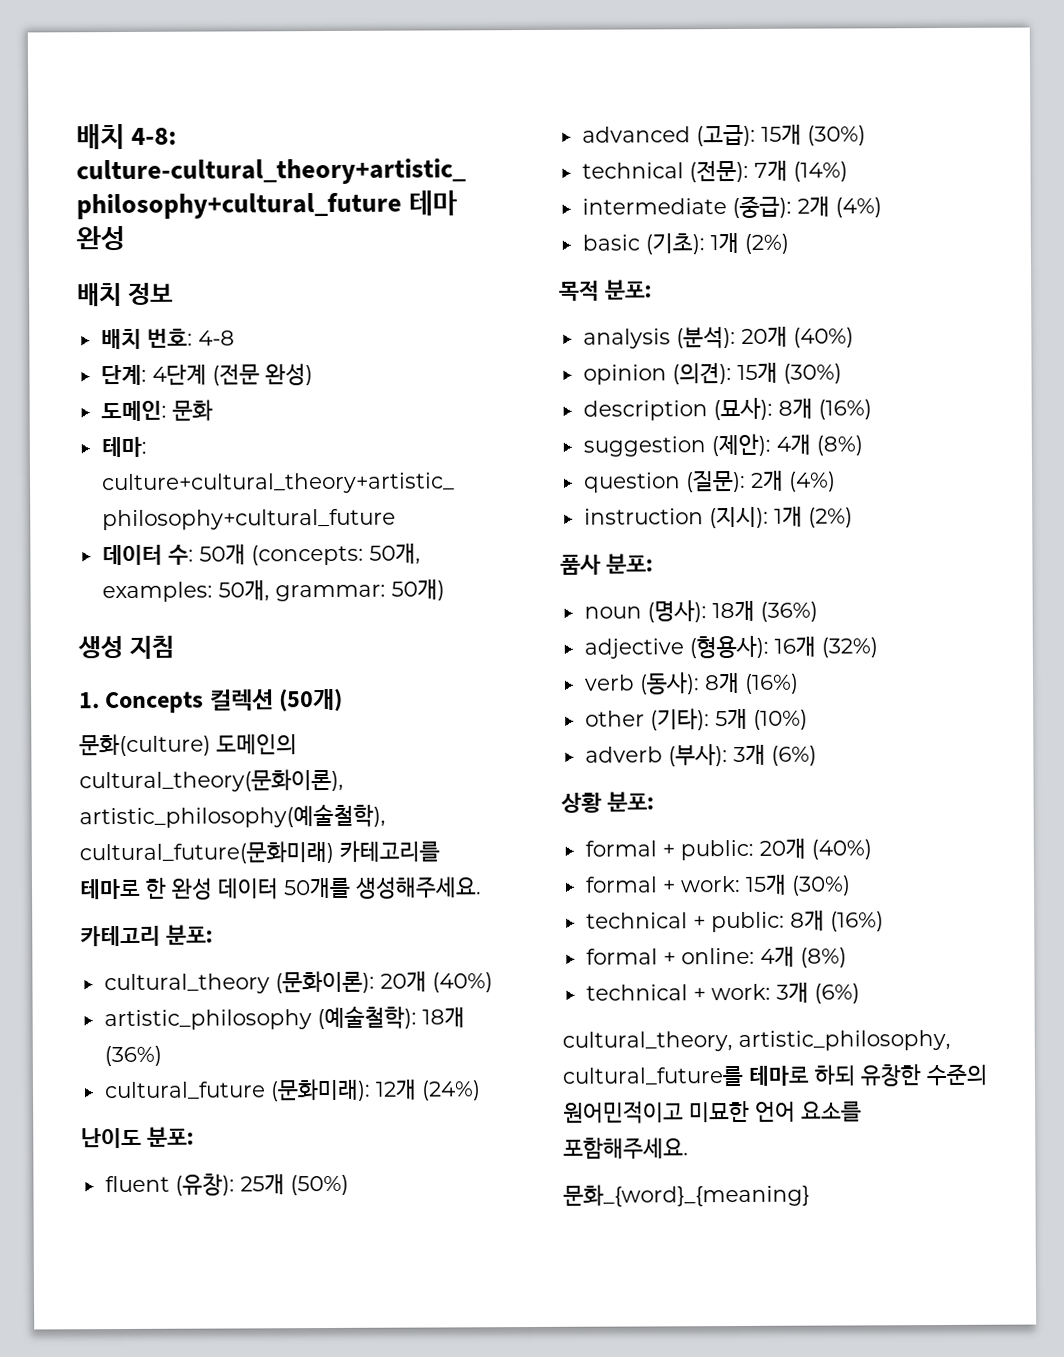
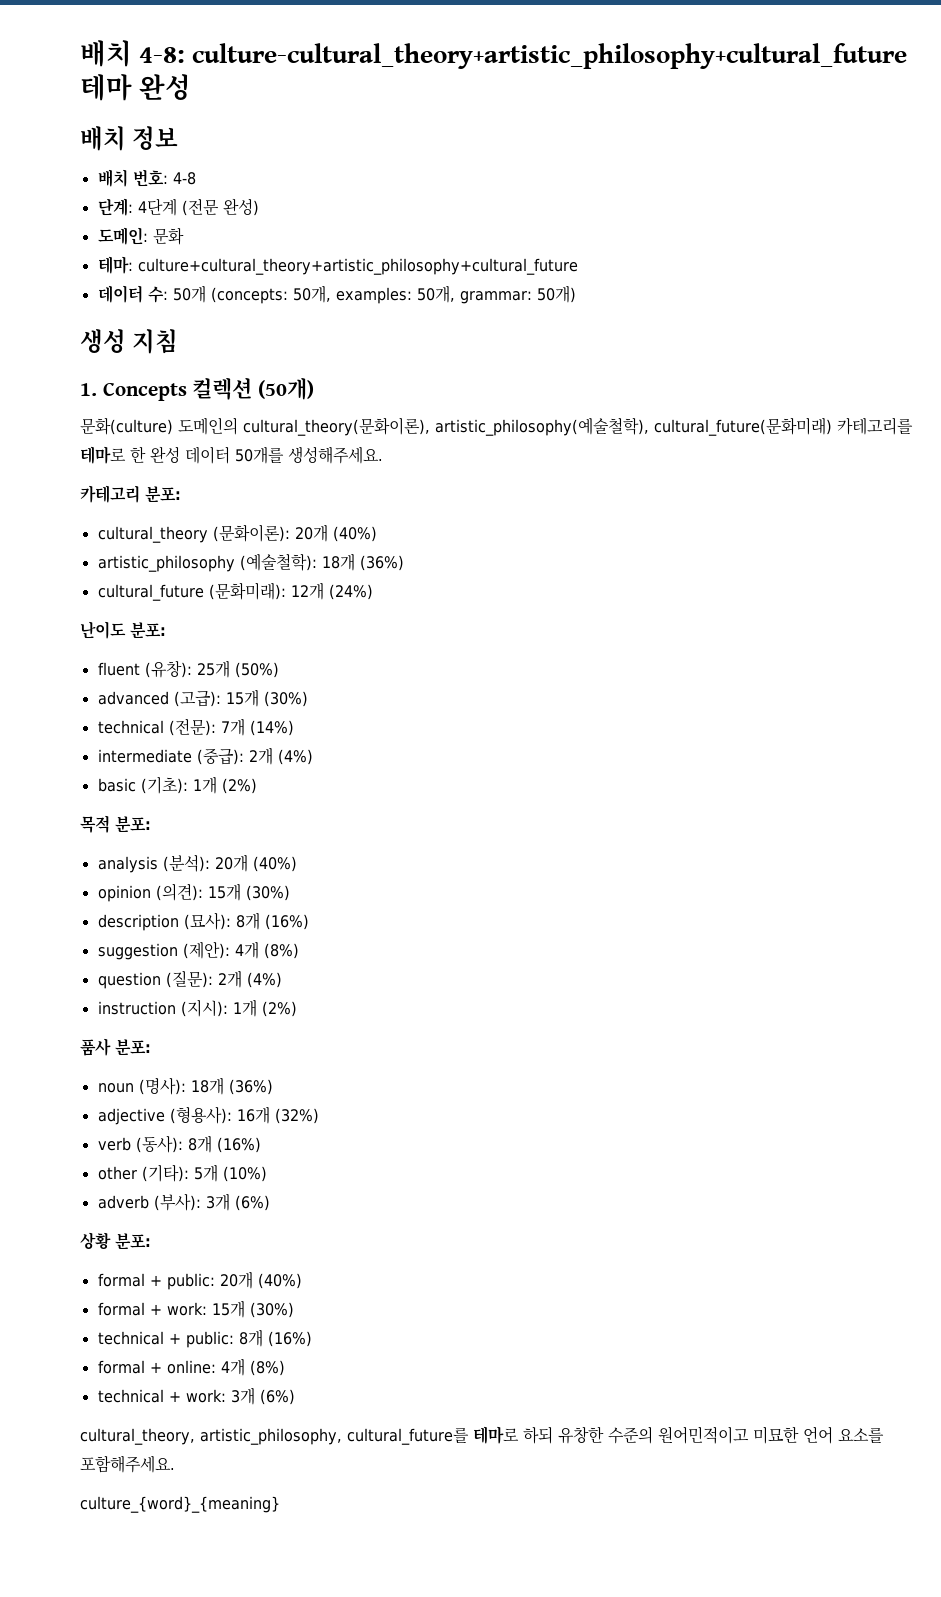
- 문화_{word}_{meaning}
+ culture_{word}_{meaning}

